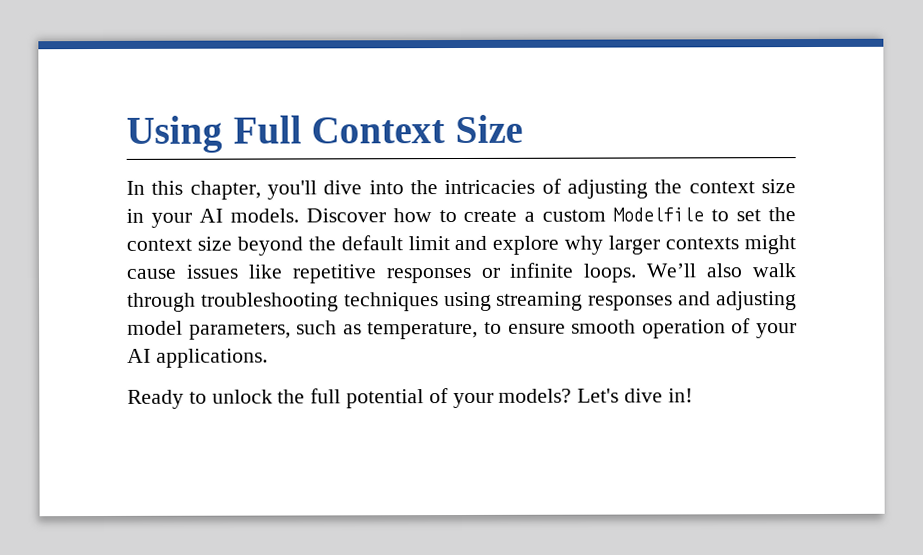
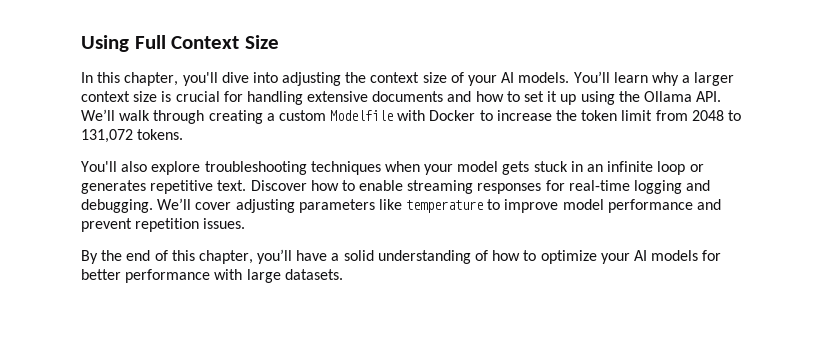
- In this chapter, you'll dive into the intricacies of adjusting the context size in your AI models.
+ In this chapter, you'll dive into adjusting the context size of your AI models.
- Discover how to create a custom Modelfile to set the context size beyond the default limit and explore why larger contexts might cause issues like repetitive responses or infinite loops. We’ll also walk through troubleshooting techniques using streaming responses and adjusting model parameters, such as temperature, to ensure smooth operation of your AI applications.
- Ready to unlock the full potential of your models? Let's dive in!
+ You’ll learn why a larger context size is crucial for handling extensive documents and how to set it up using the Ollama API. We’ll walk through creating a custom Modelfile with Docker to increase the token limit from 2048 to 131,072 tokens.
+ You'll also explore troubleshooting techniques when your model gets stuck in an infinite loop or generates repetitive text. Discover how to enable streaming responses for real-time logging and debugging. We’ll cover adjusting parameters like temperature to improve model performance and prevent repetition issues.
+ By the end of this chapter, you’ll have a solid understanding of how to optimize your AI models for better performance with large datasets.

